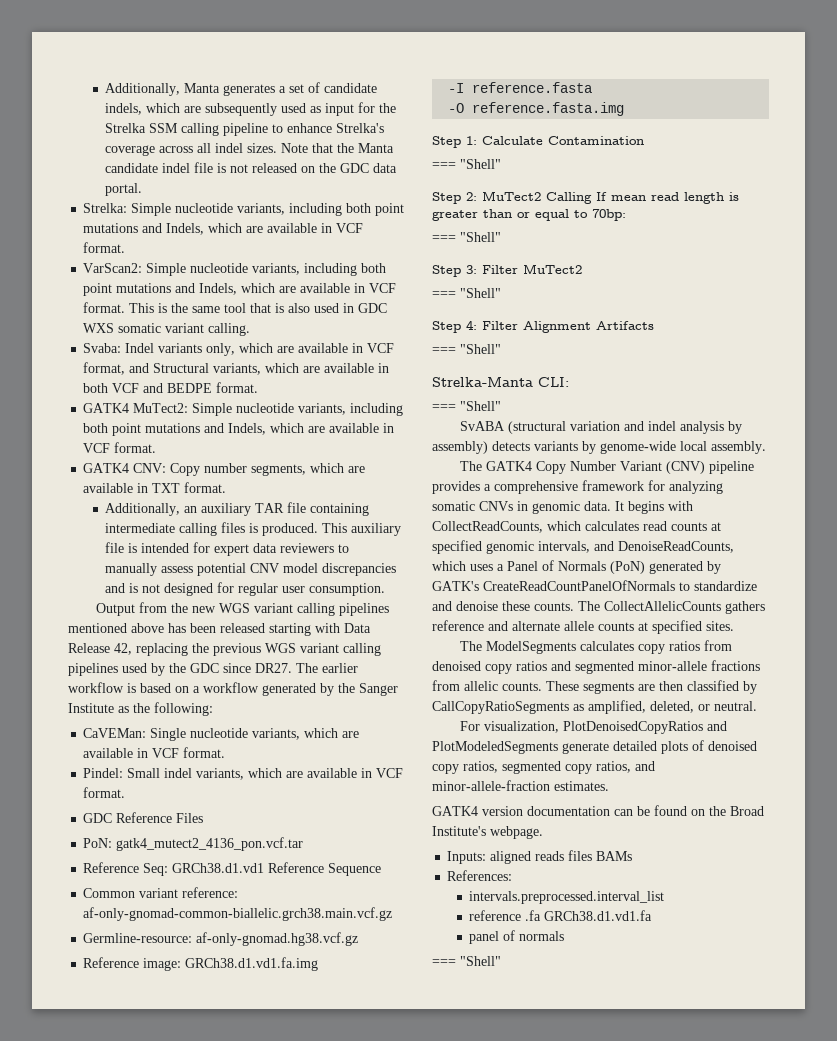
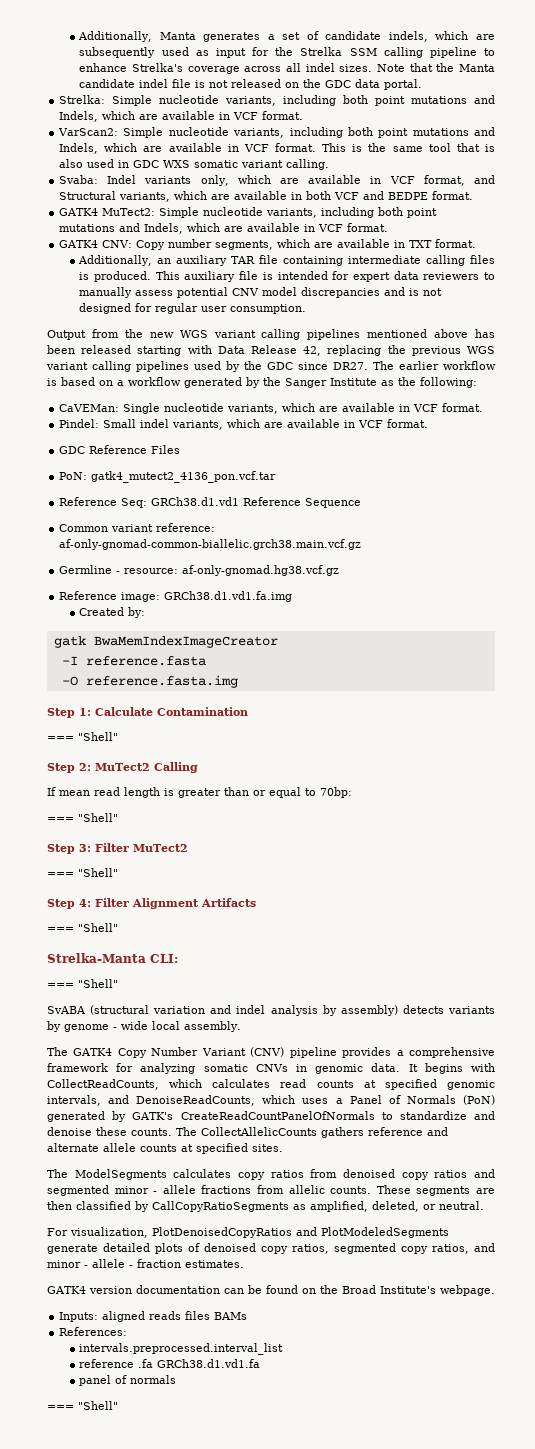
- Germline-resource: af-only-gnomad.hg38.vcf.gz
+ Germline - resource: af-only-gnomad.hg38.vcf.gz
+ Created by:
+ gatk BwaMemIndexImageCreator
- Step 2: MuTect2 Calling If mean read length is greater than or equal to 70bp:
+ Step 2: MuTect2 Calling
+ If mean read length is greater than or equal to 70bp:
- SvABA (structural variation and indel analysis by assembly) detects variants by genome-wide local assembly.
+ SvABA (structural variation and indel analysis by assembly) detects variants by genome - wide local assembly.
- The ModelSegments calculates copy ratios from denoised copy ratios and segmented minor-allele fractions from allelic counts.
+ The ModelSegments calculates copy ratios from denoised copy ratios and segmented minor - allele fractions from allelic counts.
- For visualization, PlotDenoisedCopyRatios and PlotModeledSegments generate detailed plots of denoised copy ratios, segmented copy ratios, and minor-allele-fraction estimates.
+ For visualization, PlotDenoisedCopyRatios and PlotModeledSegments generate detailed plots of denoised copy ratios, segmented copy ratios, and minor - allele - fraction estimates.

